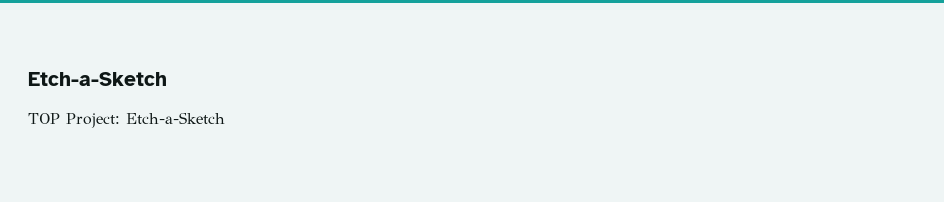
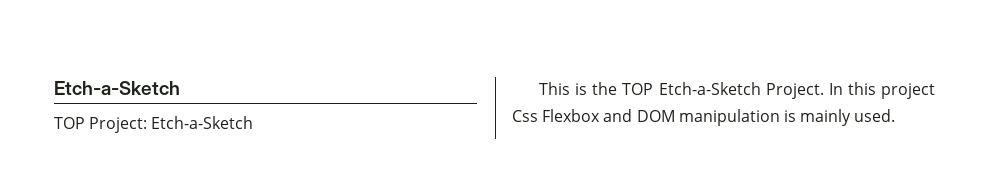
+ This is the TOP Etch-a-Sketch Project. In this project Css Flexbox and DOM manipulation is mainly used.

